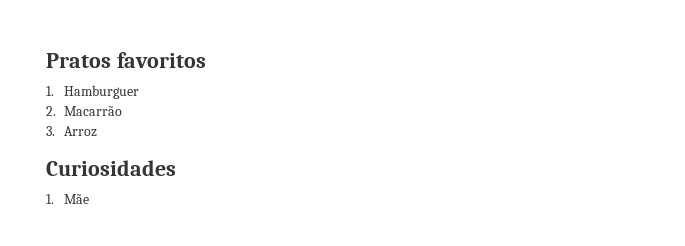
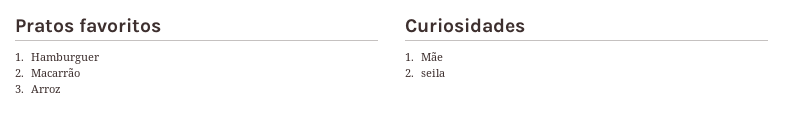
+ 2. seila

